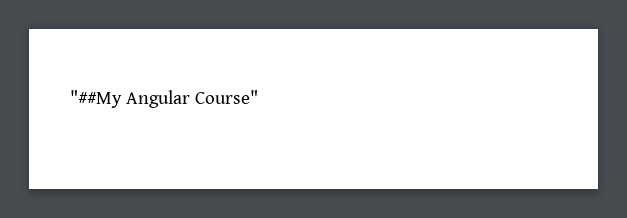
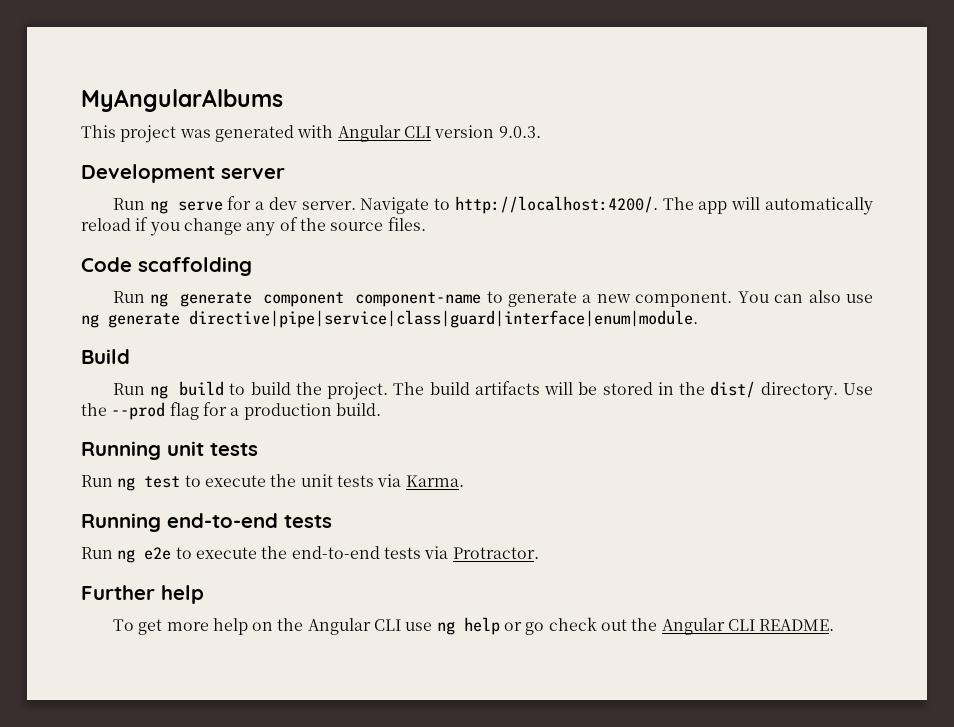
- "##My Angular Course"
+ MyAngularAlbums
+ This project was generated with Angular CLI version 9.0.3.
+ Development server
+ Run ng serve for a dev server. Navigate to http://localhost:4200/. The app will automatically reload if you change any of the source files.
+ Code scaffolding
+ Run ng generate component component-name to generate a new component. You can also use ng generate directive|pipe|service|class|guard|interface|enum|module.
+ Build
+ Run ng build to build the project. The build artifacts will be stored in the dist/ directory. Use the --prod flag for a production build.
+ Running unit tests
+ Run ng test to execute the unit tests via Karma.
+ Running end-to-end tests
+ Run ng e2e to execute the end-to-end tests via Protractor.
+ Further help
+ To get more help on the Angular CLI use ng help or go check out the Angular CLI README.

